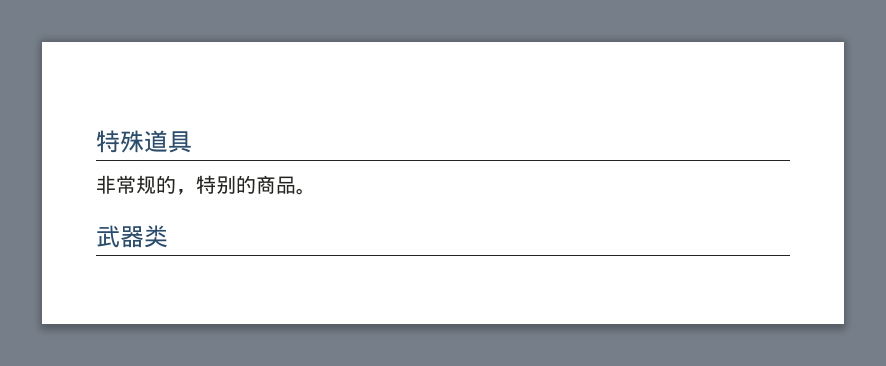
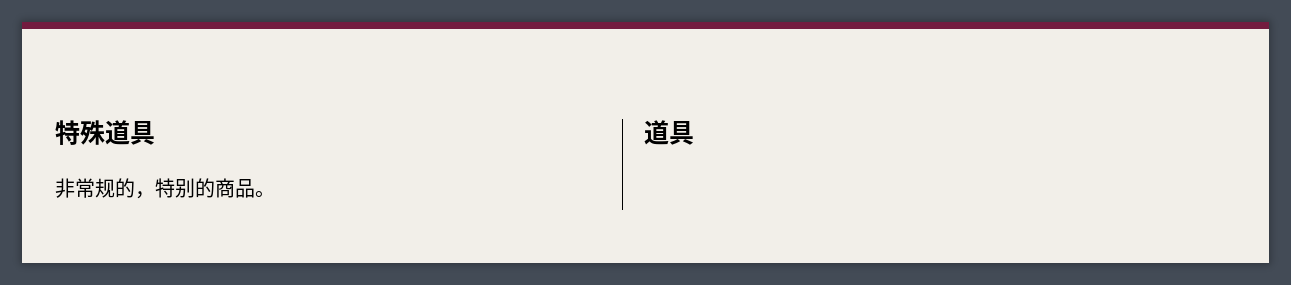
  非常规的，特别的商品。
- 武器类
+ 道具

